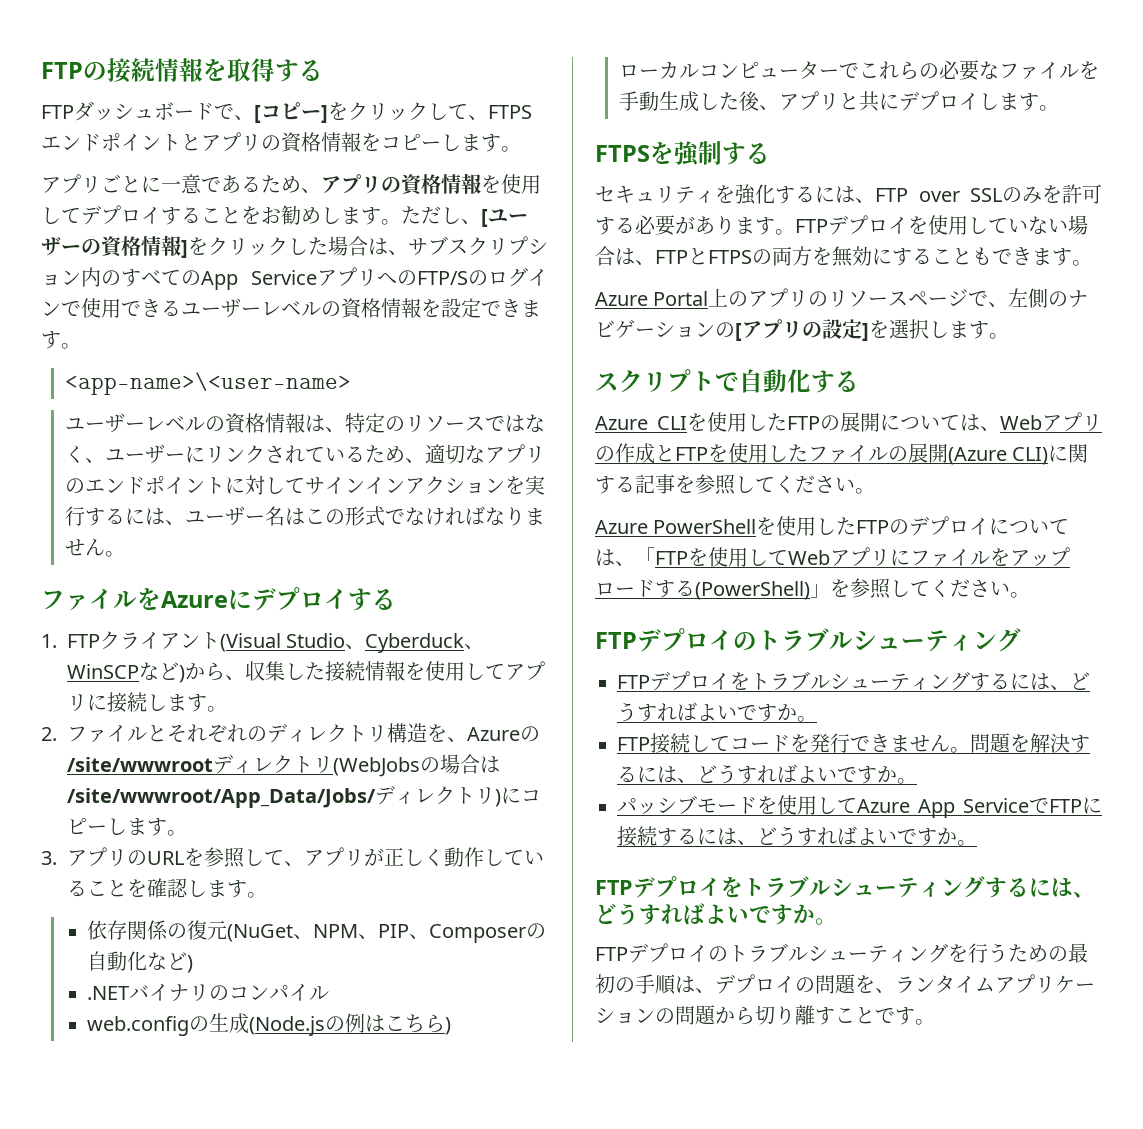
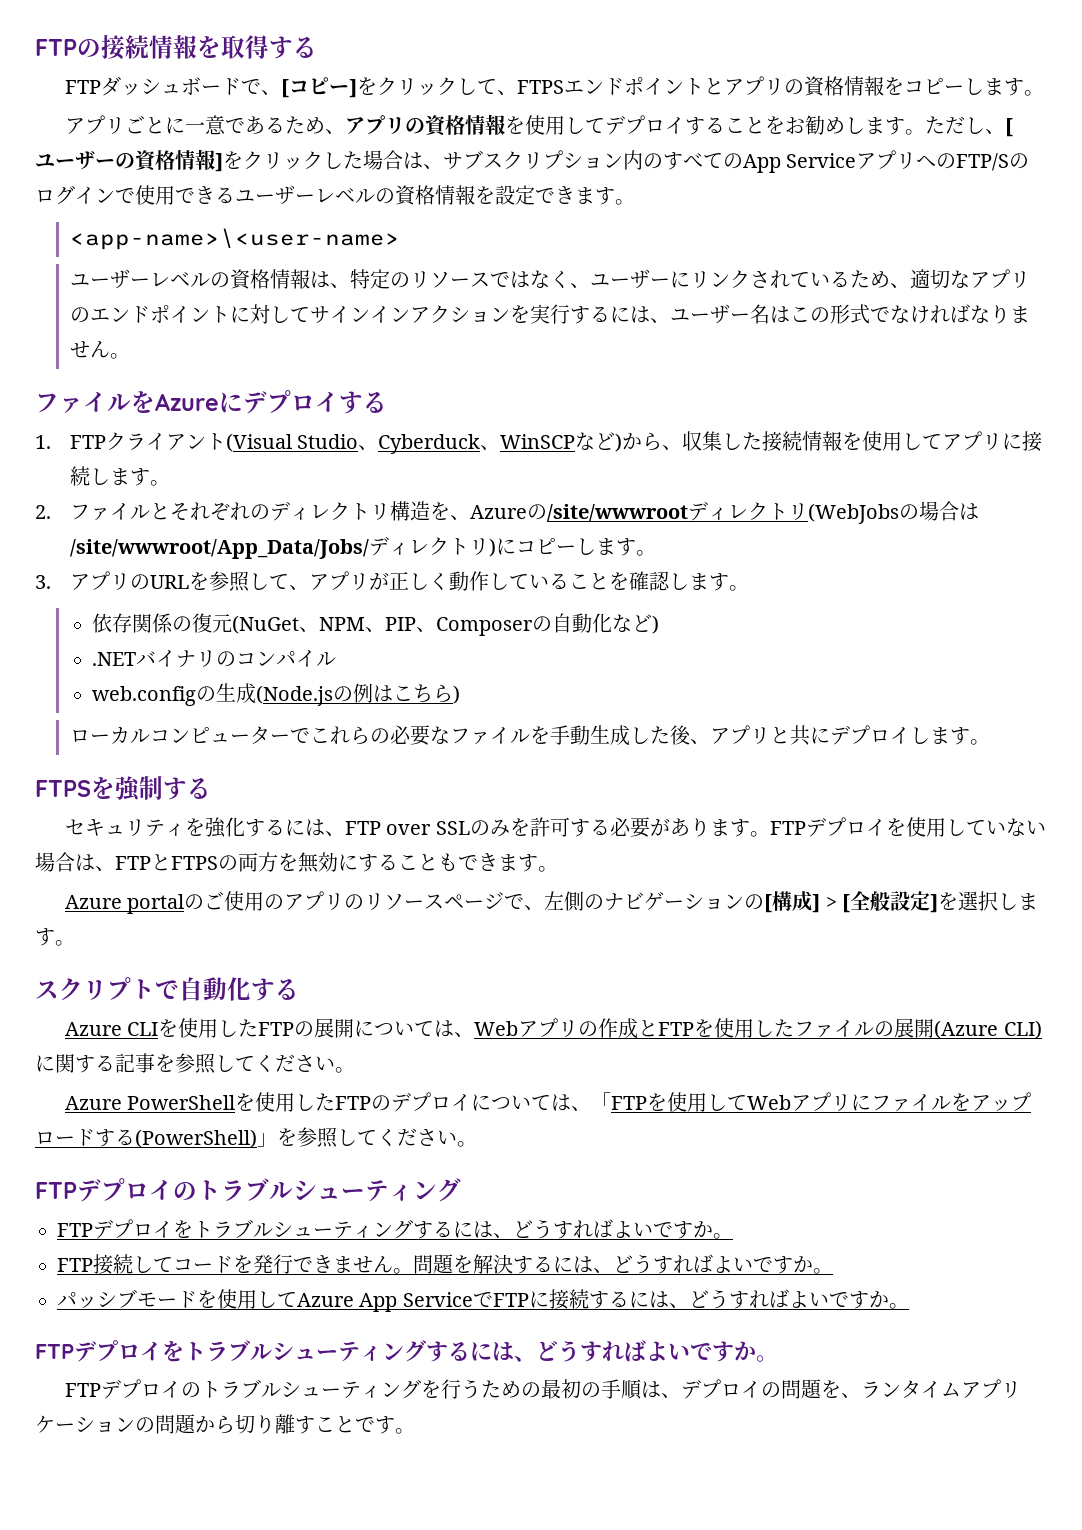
- Azure Portal上のアプリのリソースページで、左側のナビゲーションの[アプリの設定]を選択します。
+ Azure portalのご使用のアプリのリソースページで、左側のナビゲーションの[構成] > [全般設定]を選択します。

